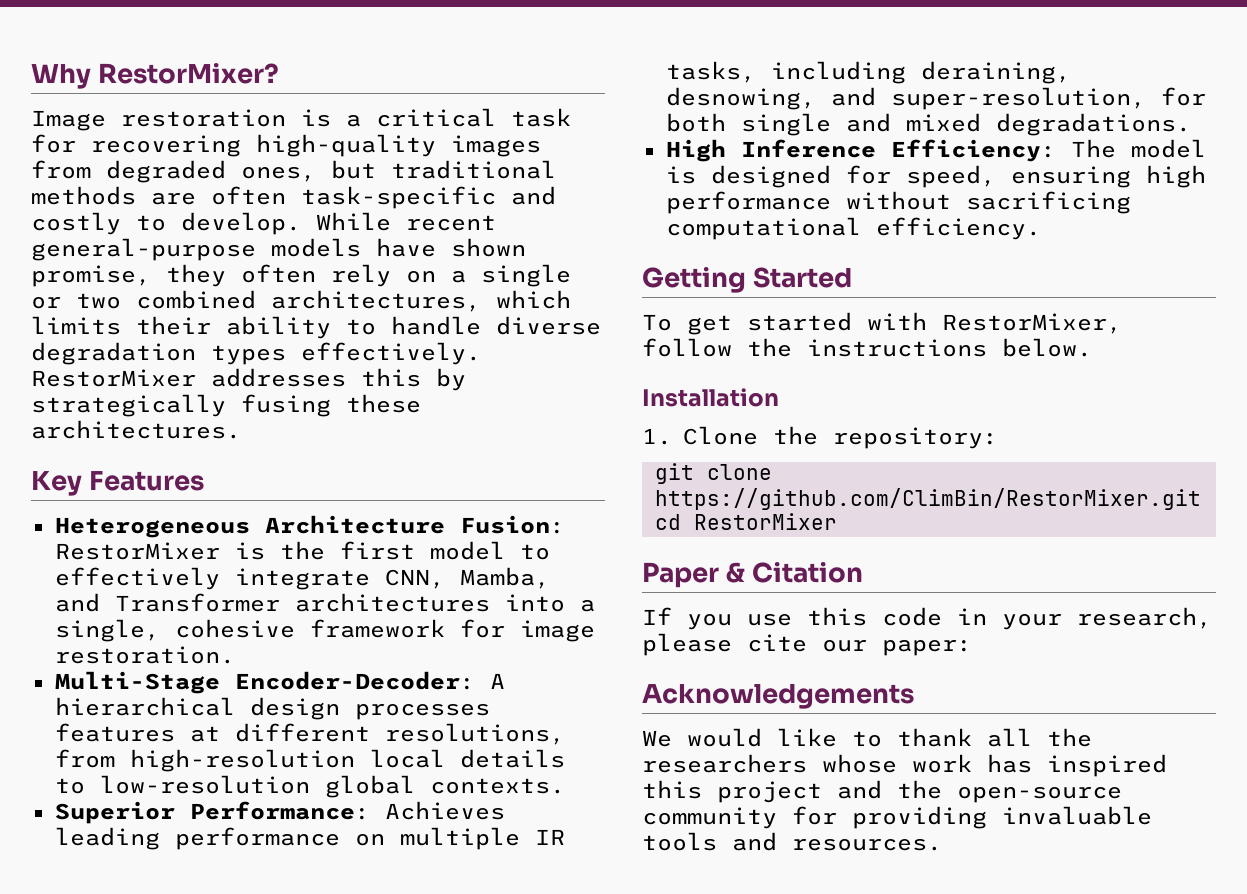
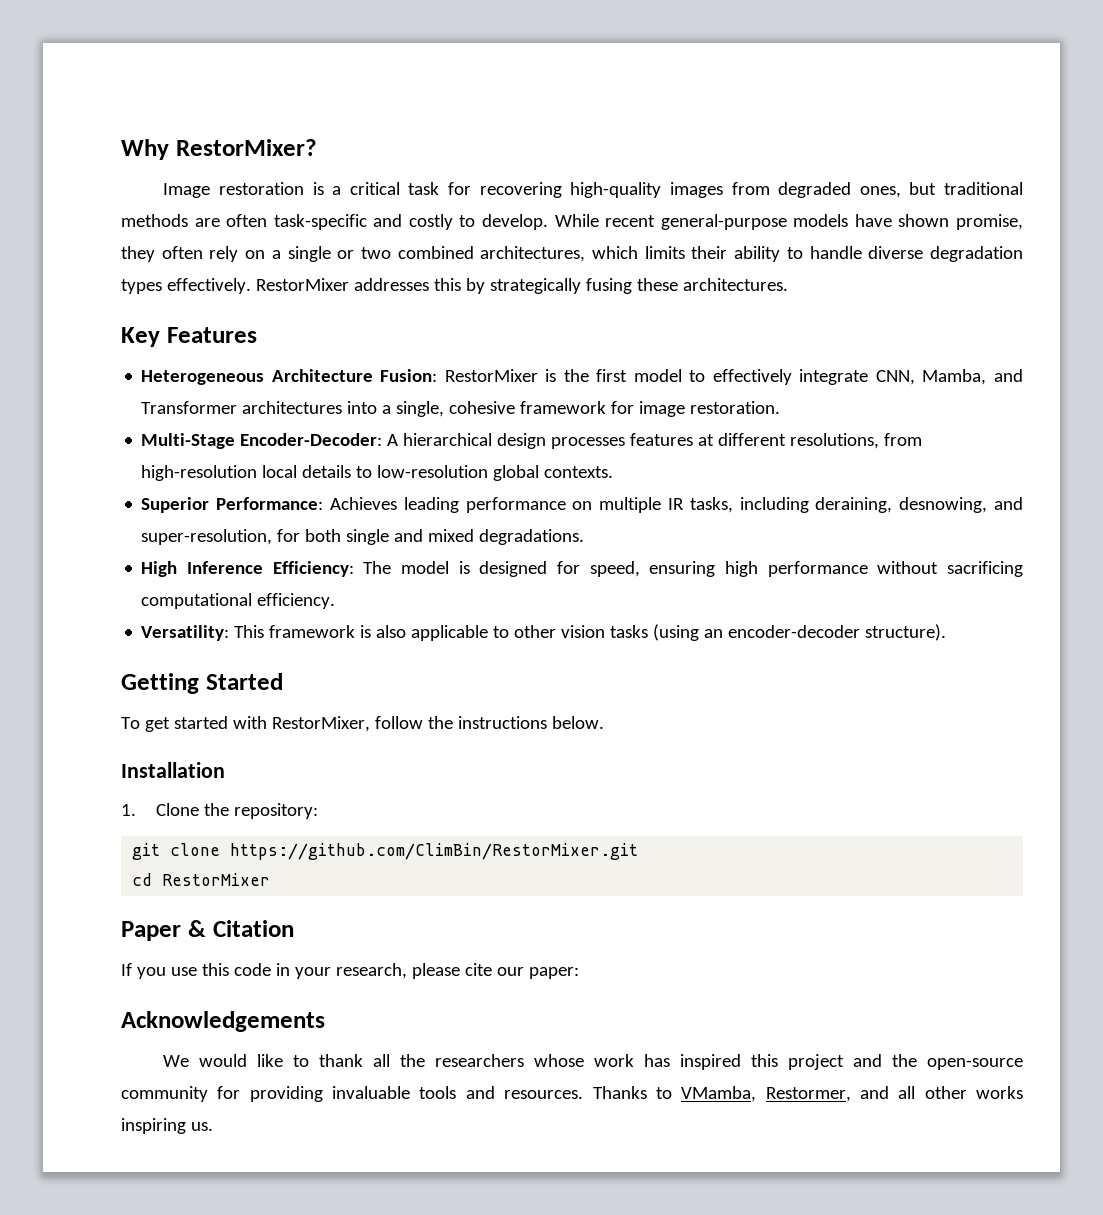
+ Versatility: This framework is also applicable to other vision tasks (using an encoder-decoder structure).
+ Thanks to VMamba, Restormer, and all other works inspiring us.

